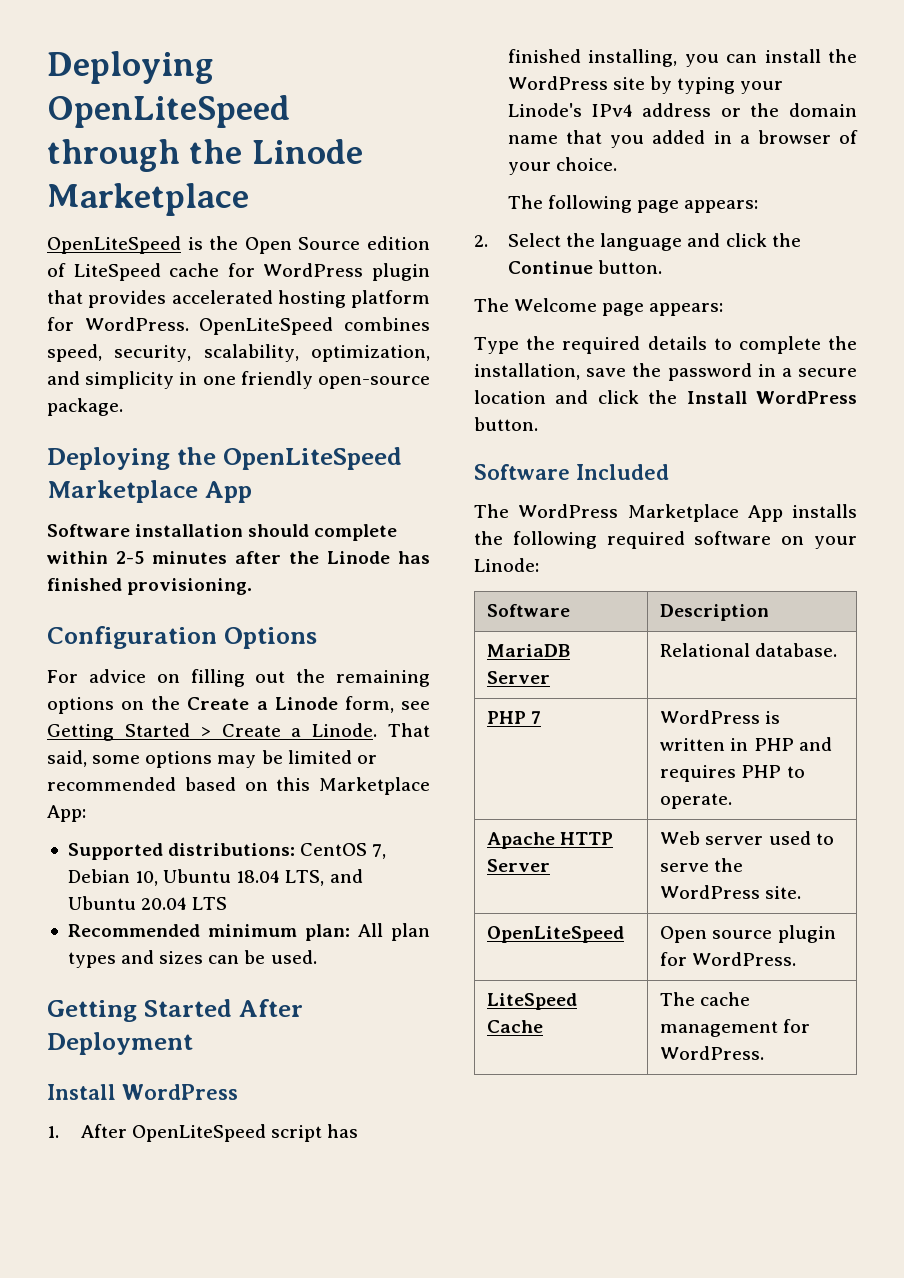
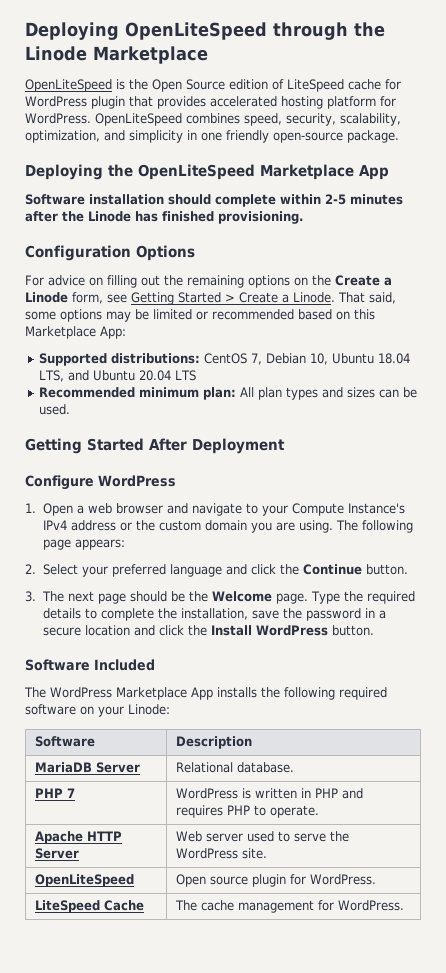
  Getting Started After Deployment
- Install WordPress
+ Configure WordPress
- 1. After OpenLiteSpeed script has finished installing, you can install the WordPress site by typing your Linode's IPv4 address or the domain name that you added in a browser of your choice.
- The following page appears:
+ 1. Open a web browser and navigate to your Compute Instance's IPv4 address or the custom domain you are using. The following page appears:
- 2. Select the language and click the Continue button.
+ 2. Select your preferred language and click the Continue button.
- The Welcome page appears:
- Type the required details to complete the installation, save the password in a secure location and click the Install WordPress button.
+ 3. The next page should be the Welcome page. Type the required details to complete the installation, save the password in a secure location and click the Install WordPress button.

